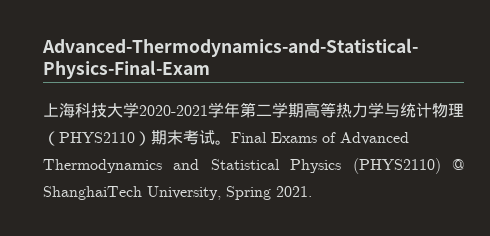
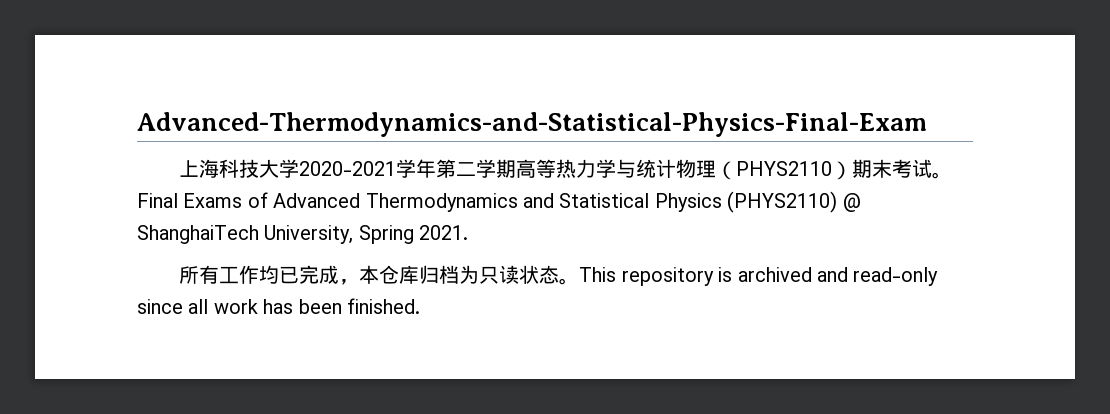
+ 所有工作均已完成，本仓库归档为只读状态。This repository is archived and read-only since all work has been finished.

